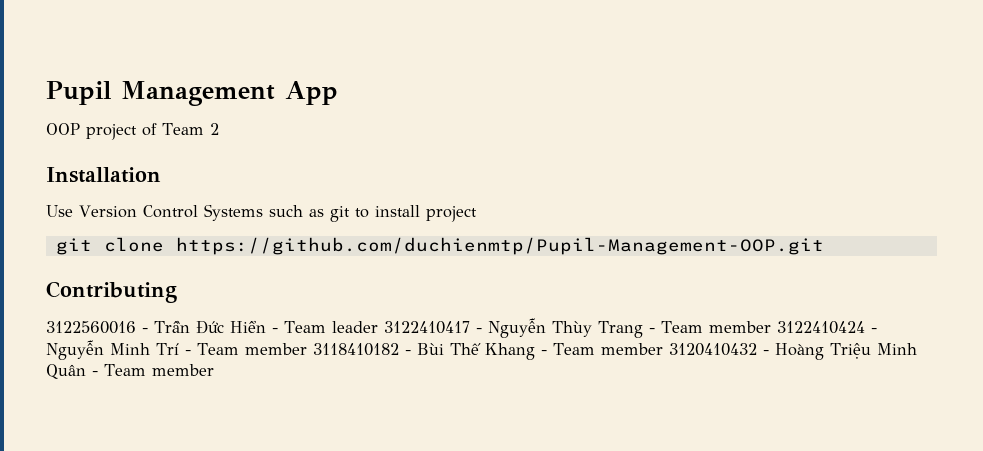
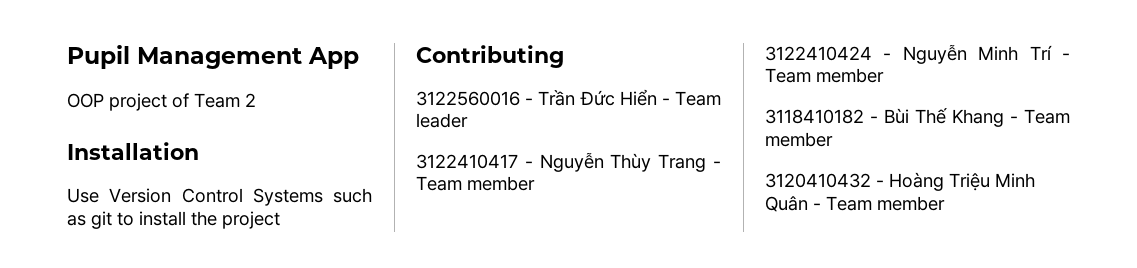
- Use Version Control Systems such as git to install project
- git clone https://github.com/duchienmtp/Pupil-Management-OOP.git
+ Use Version Control Systems such as git to install the project
- 3122560016 - Trần Đức Hiển - Team leader 3122410417 - Nguyễn Thùy Trang - Team member 3122410424 - Nguyễn Minh Trí - Team member 3118410182 - Bùi Thế Khang - Team member 3120410432 - Hoàng Triệu Minh Quân - Team member
+ 3122560016 - Trần Đức Hiển - Team leader
+ 3122410417 - Nguyễn Thùy Trang - Team member
+ 3122410424 - Nguyễn Minh Trí - Team member
+ 3118410182 - Bùi Thế Khang - Team member
+ 3120410432 - Hoàng Triệu Minh Quân - Team member

